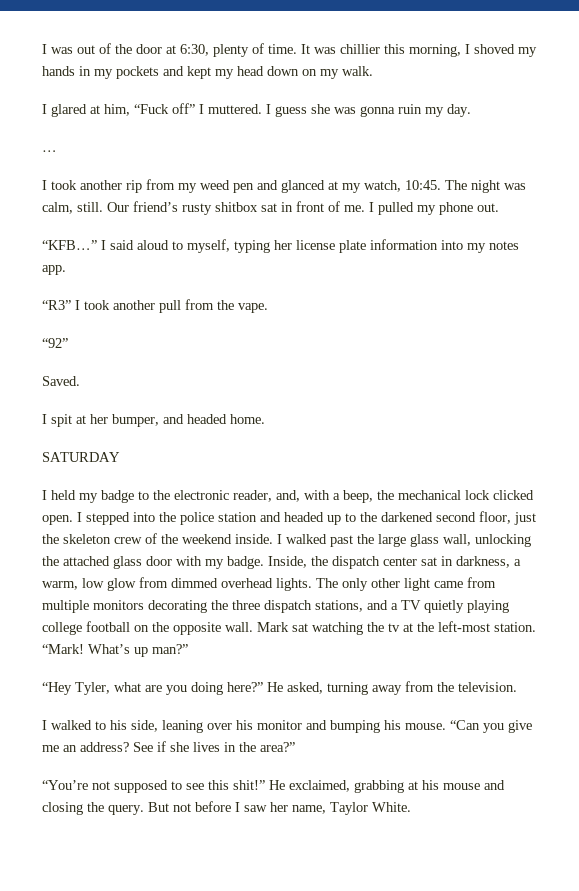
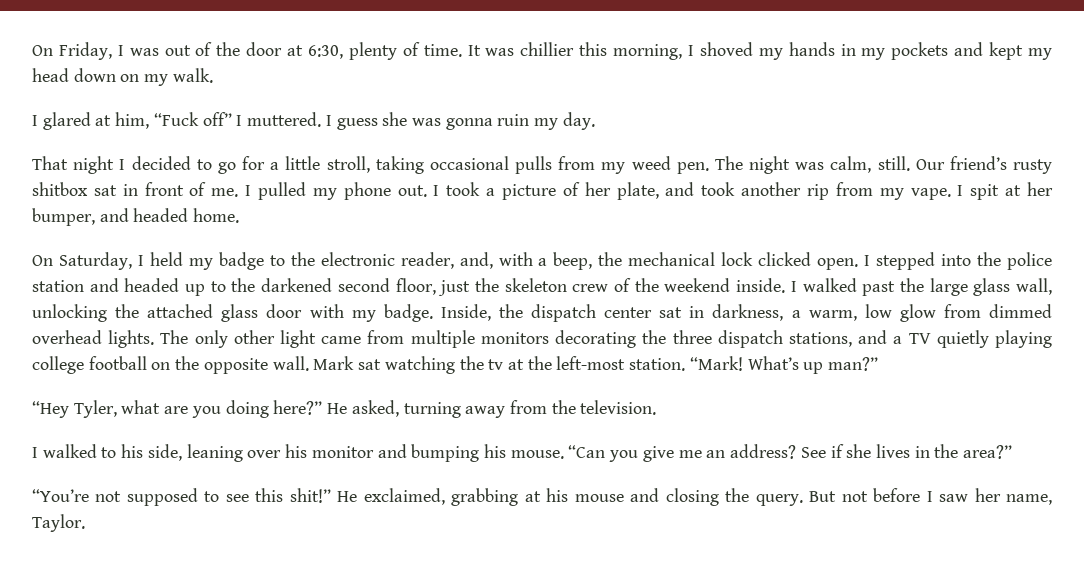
- I was out of the door at 6:30, plenty of time.
+ On Friday, I was out of the door at 6:30, plenty of time.
- …
- I took another rip from my weed pen and glanced at my watch, 10:45.
+ That night I decided to go for a little stroll, taking occasional pulls from my weed pen.
- I pulled my phone out.
- “KFB…” I said aloud to myself, typing her license plate information into my notes app.
- “R3” I took another pull from the vape.
- “92”
- Saved.
- I spit at her bumper, and headed home.
+ I pulled my phone out. I took a picture of her plate, and took another rip from my vape. I spit at her bumper, and headed home.
- SATURDAY
- I held my badge to the electronic reader, and, with a beep, the mechanical lock clicked open.
+ On Saturday, I held my badge to the electronic reader, and, with a beep, the mechanical lock clicked open.
- But not before I saw her name, Taylor White.
+ But not before I saw her name, Taylor.

